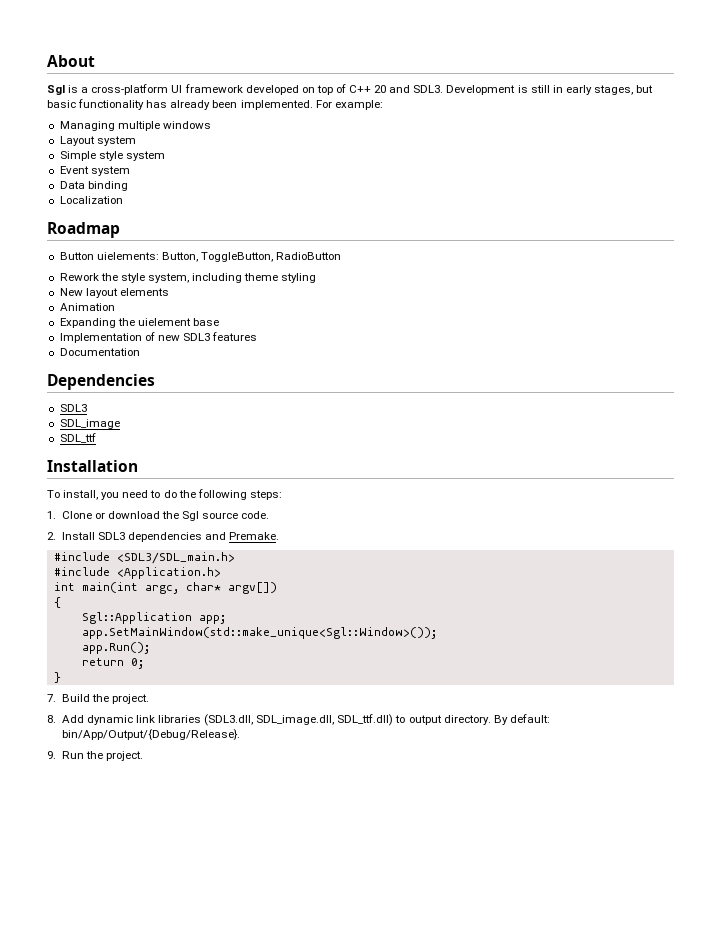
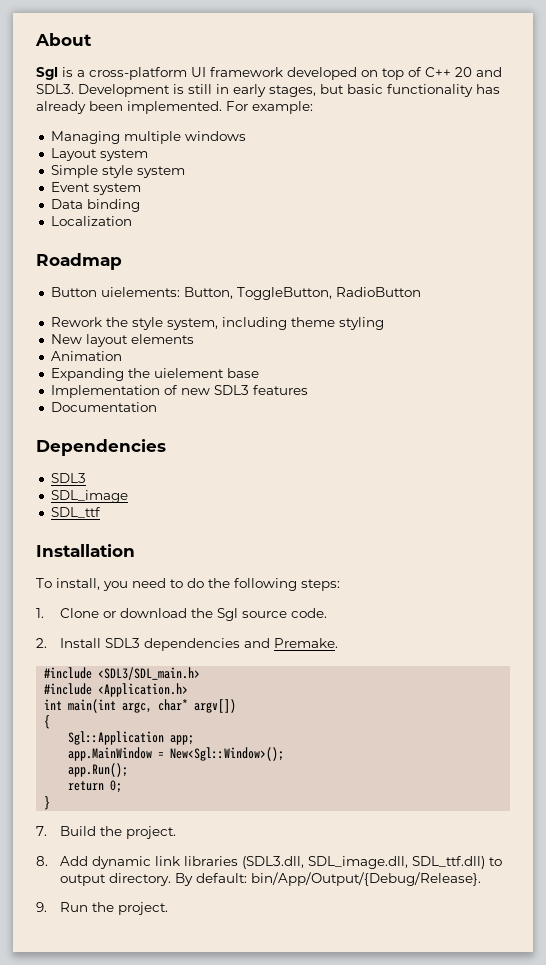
- app.SetMainWindow(std::make_unique<Sgl::Window>());
+ app.MainWindow = New<Sgl::Window>();

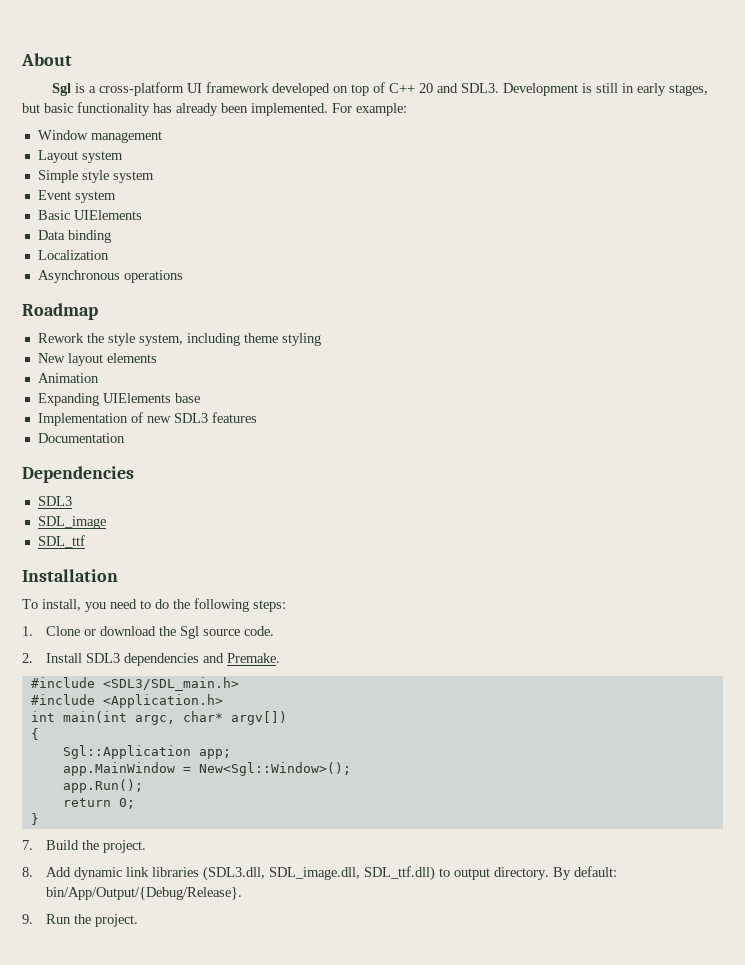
- Managing multiple windows
+ Window management
+ Basic UIElements
+ Asynchronous operations
- Button uielements: Button, ToggleButton, RadioButton
- Expanding the uielement base
+ Expanding UIElements base

